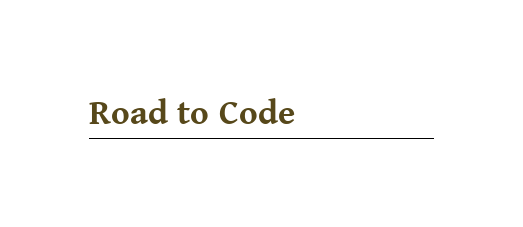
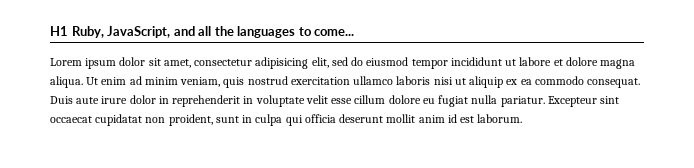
- Road to Code
+ H1 Ruby, JavaScript, and all the languages to come...
+ Lorem ipsum dolor sit amet, consectetur adipisicing elit, sed do eiusmod tempor incididunt ut labore et dolore magna aliqua. Ut enim ad minim veniam, quis nostrud exercitation ullamco laboris nisi ut aliquip ex ea commodo consequat. Duis aute irure dolor in reprehenderit in voluptate velit esse cillum dolore eu fugiat nulla pariatur. Excepteur sint occaecat cupidatat non proident, sunt in culpa qui officia deserunt mollit anim id est laborum.

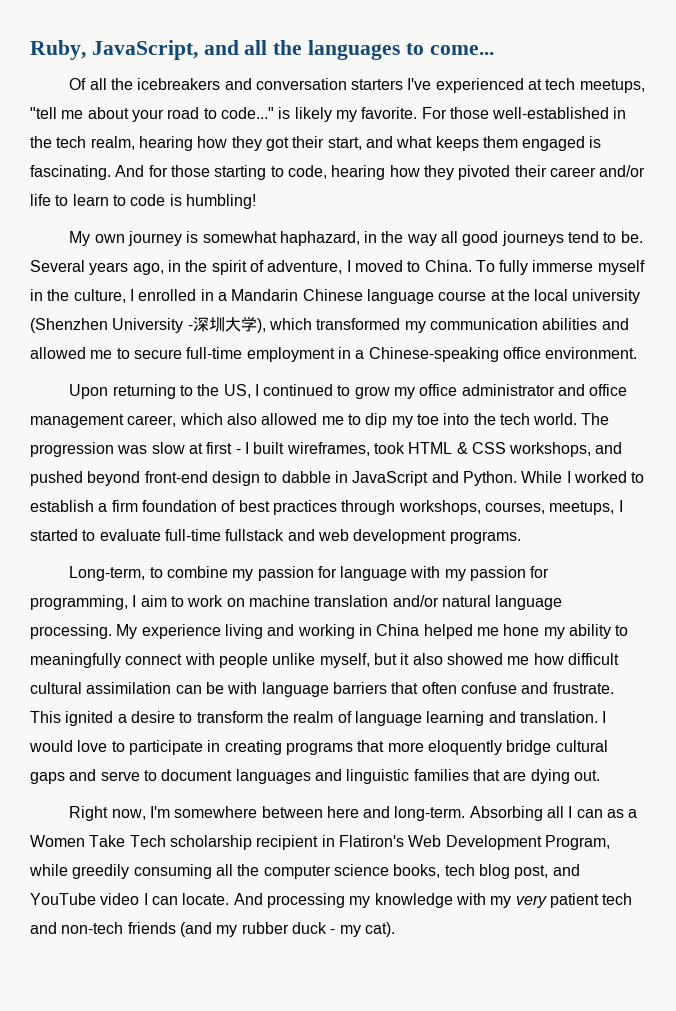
- H1 Ruby, JavaScript, and all the languages to come...
+ Ruby, JavaScript, and all the languages to come...
- Lorem ipsum dolor sit amet, consectetur adipisicing elit, sed do eiusmod tempor incididunt ut labore et dolore magna aliqua. Ut enim ad minim veniam, quis nostrud exercitation ullamco laboris nisi ut aliquip ex ea commodo consequat. Duis aute irure dolor in reprehenderit in voluptate velit esse cillum dolore eu fugiat nulla pariatur. Excepteur sint occaecat cupidatat non proident, sunt in culpa qui officia deserunt mollit anim id est laborum.
+ Of all the icebreakers and conversation starters I've experienced at tech meetups, "tell me about your road to code..." is likely my favorite. For those well-established in the tech realm, hearing how they got their start, and what keeps them engaged is fascinating. And for those starting to code, hearing how they pivoted their career and/or life to learn to code is humbling!
+ My own journey is somewhat haphazard, in the way all good journeys tend to be. Several years ago, in the spirit of adventure, I moved to China. To fully immerse myself in the culture, I enrolled in a Mandarin Chinese language course at the local university (Shenzhen University -深圳大学), which transformed my communication abilities and allowed me to secure full-time employment in a Chinese-speaking office environment.
+ Upon returning to the US, I continued to grow my office administrator and office management career, which also allowed me to dip my toe into the tech world. The progression was slow at first - I built wireframes, took HTML & CSS workshops, and pushed beyond front-end design to dabble in JavaScript and Python. While I worked to establish a firm foundation of best practices through workshops, courses, meetups, I started to evaluate full-time fullstack and web development programs.
+ Long-term, to combine my passion for language with my passion for programming, I aim to work on machine translation and/or natural language processing. My experience living and working in China helped me hone my ability to meaningfully connect with people unlike myself, but it also showed me how difficult cultural assimilation can be with language barriers that often confuse and frustrate. This ignited a desire to transform the realm of language learning and translation. I would love to participate in creating programs that more eloquently bridge cultural gaps and serve to document languages and linguistic families that are dying out.
+ Right now, I'm somewhere between here and long-term. Absorbing all I can as a Women Take Tech scholarship recipient in Flatiron's Web Development Program, while greedily consuming all the computer science books, tech blog post, and YouTube video I can locate. And processing my knowledge with my very patient tech and non-tech friends (and my rubber duck - my cat).

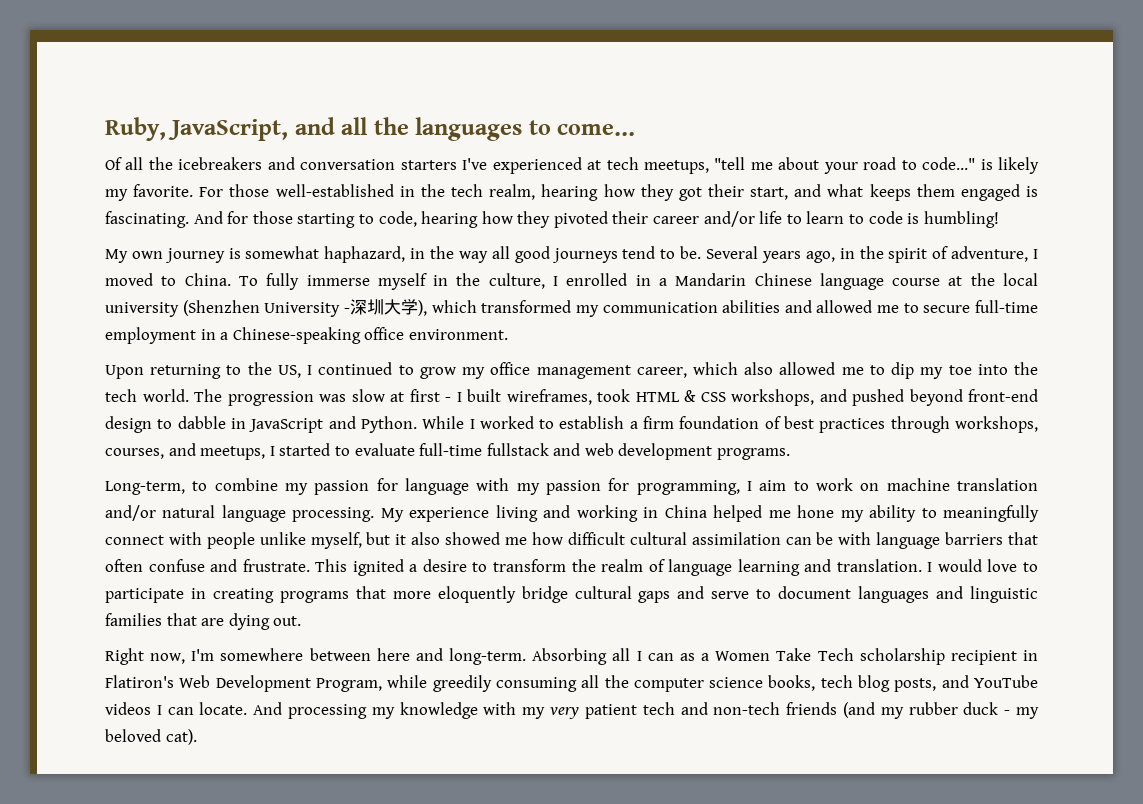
- Upon returning to the US, I continued to grow my office administrator and office management career, which also allowed me to dip my toe into the tech world.
+ Upon returning to the US, I continued to grow my office management career, which also allowed me to dip my toe into the tech world.
- While I worked to establish a firm foundation of best practices through workshops, courses, meetups, I started to evaluate full-time fullstack and web development programs.
+ While I worked to establish a firm foundation of best practices through workshops, courses, and meetups, I started to evaluate full-time fullstack and web development programs.
- Absorbing all I can as a Women Take Tech scholarship recipient in Flatiron's Web Development Program, while greedily consuming all the computer science books, tech blog post, and YouTube video I can locate.
+ Absorbing all I can as a Women Take Tech scholarship recipient in Flatiron's Web Development Program, while greedily consuming all the computer science books, tech blog posts, and YouTube videos I can locate.
- And processing my knowledge with my very patient tech and non-tech friends (and my rubber duck - my cat).
+ And processing my knowledge with my very patient tech and non-tech friends (and my rubber duck - my beloved cat).

